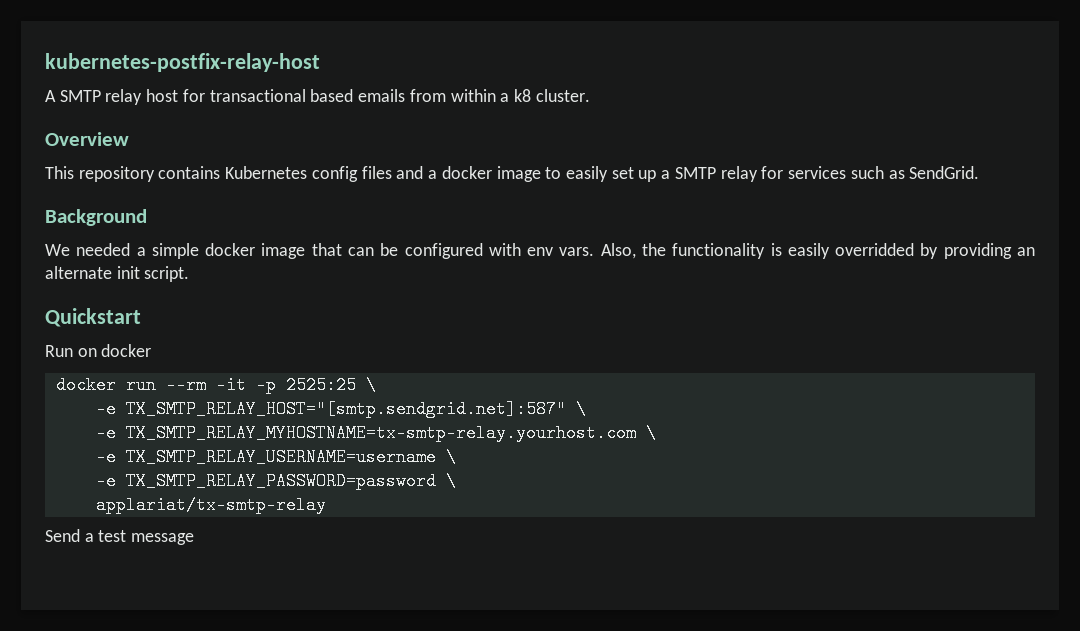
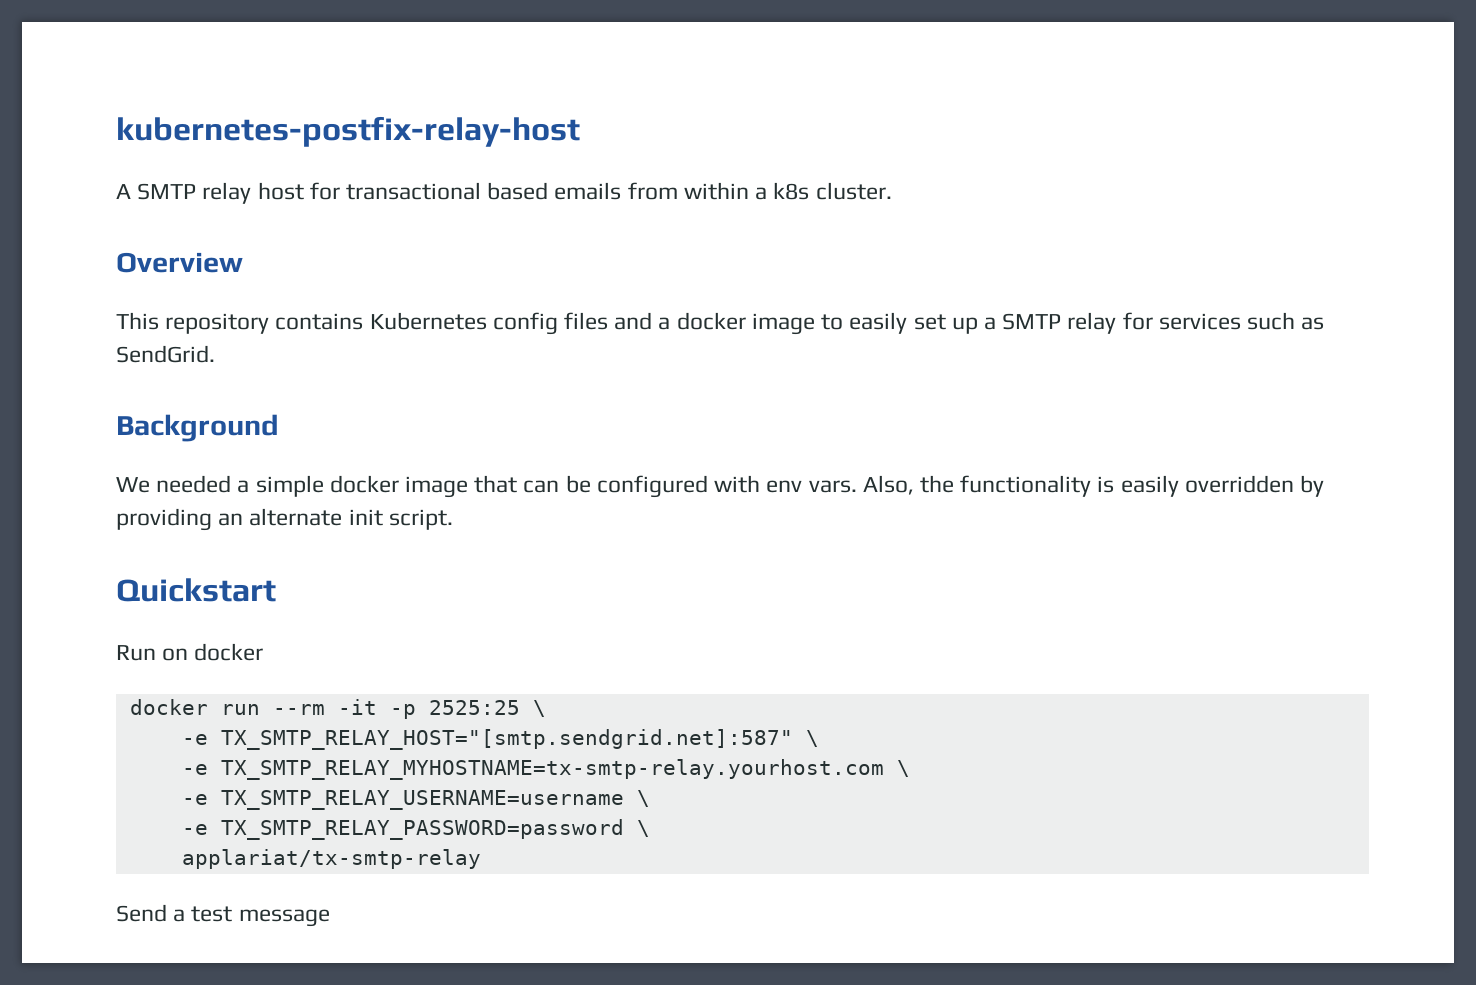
- A SMTP relay host for transactional based emails from within a k8 cluster.
+ A SMTP relay host for transactional based emails from within a k8s cluster.
- Also, the functionality is easily overridded by providing an alternate init script.
+ Also, the functionality is easily overridden by providing an alternate init script.

